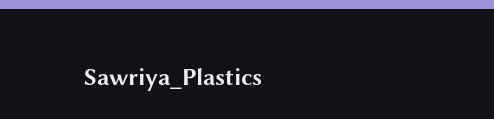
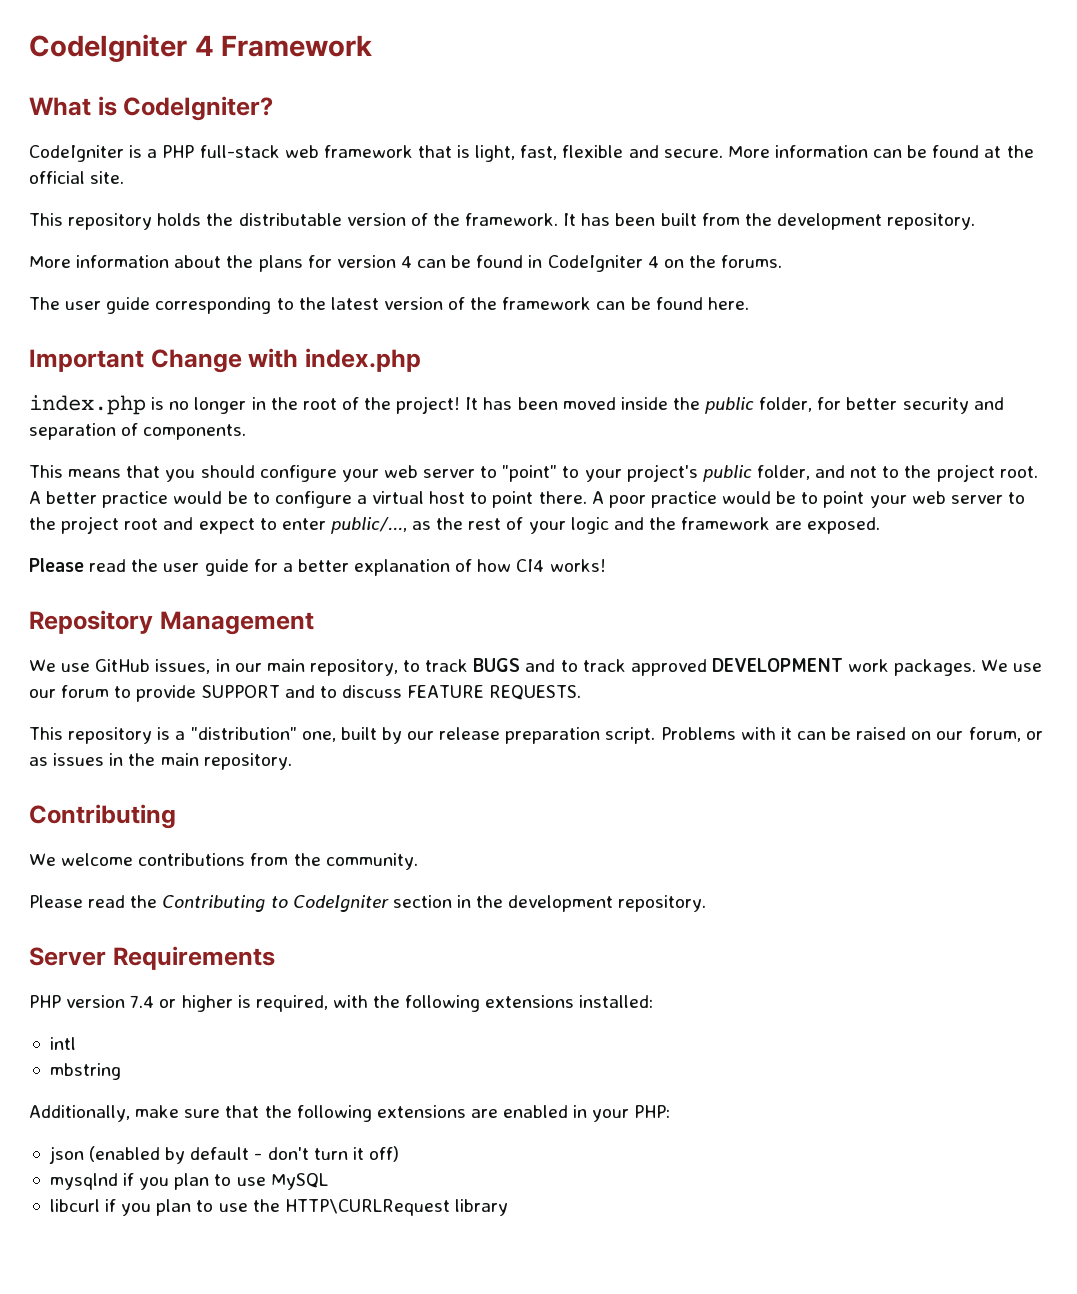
- Sawriya_Plastics
+ CodeIgniter 4 Framework
+ What is CodeIgniter?
+ CodeIgniter is a PHP full-stack web framework that is light, fast, flexible and secure. More information can be found at the official site.
+ This repository holds the distributable version of the framework. It has been built from the development repository.
+ More information about the plans for version 4 can be found in CodeIgniter 4 on the forums.
+ The user guide corresponding to the latest version of the framework can be found here.
+ Important Change with index.php
+ index.php is no longer in the root of the project! It has been moved inside the public folder, for better security and separation of components.
+ This means that you should configure your web server to "point" to your project's public folder, and not to the project root. A better practice would be to configure a virtual host to point there. A poor practice would be to point your web server to the project root and expect to enter public/..., as the rest of your logic and the framework are exposed.
+ Please read the user guide for a better explanation of how CI4 works!
+ Repository Management
+ We use GitHub issues, in our main repository, to track BUGS and to track approved DEVELOPMENT work packages. We use our forum to provide SUPPORT and to discuss FEATURE REQUESTS.
+ This repository is a "distribution" one, built by our release preparation script. Problems with it can be raised on our forum, or as issues in the main repository.
+ Contributing
+ We welcome contributions from the community.
+ Please read the Contributing to CodeIgniter section in the development repository.
+ Server Requirements
+ PHP version 7.4 or higher is required, with the following extensions installed:
+ intl
+ mbstring
+ Additionally, make sure that the following extensions are enabled in your PHP:
+ json (enabled by default - don't turn it off)
+ mysqlnd if you plan to use MySQL
+ libcurl if you plan to use the HTTP\CURLRequest library

